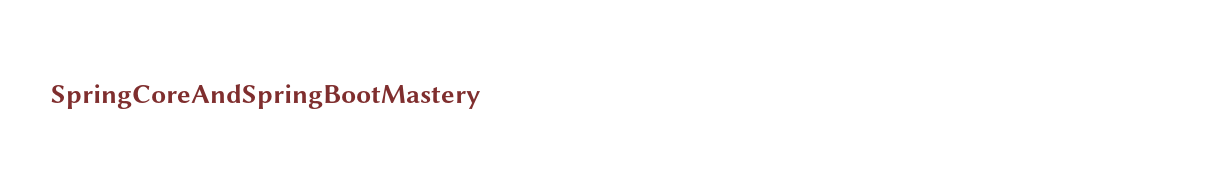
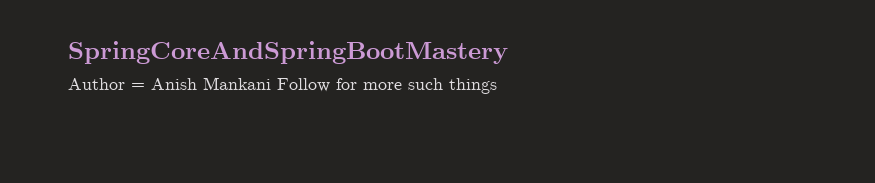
+ Author = Anish Mankani Follow for more such things

